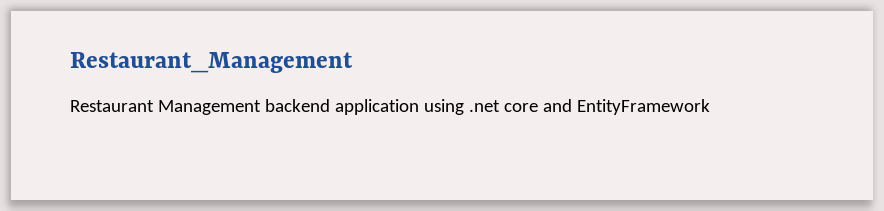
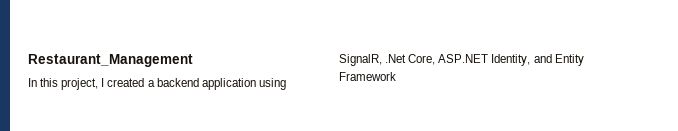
- Restaurant Management backend application using .net core and EntityFramework
+ In this project, I created a backend application using SignalR, .Net Core, ASP.NET Identity, and Entity Framework

